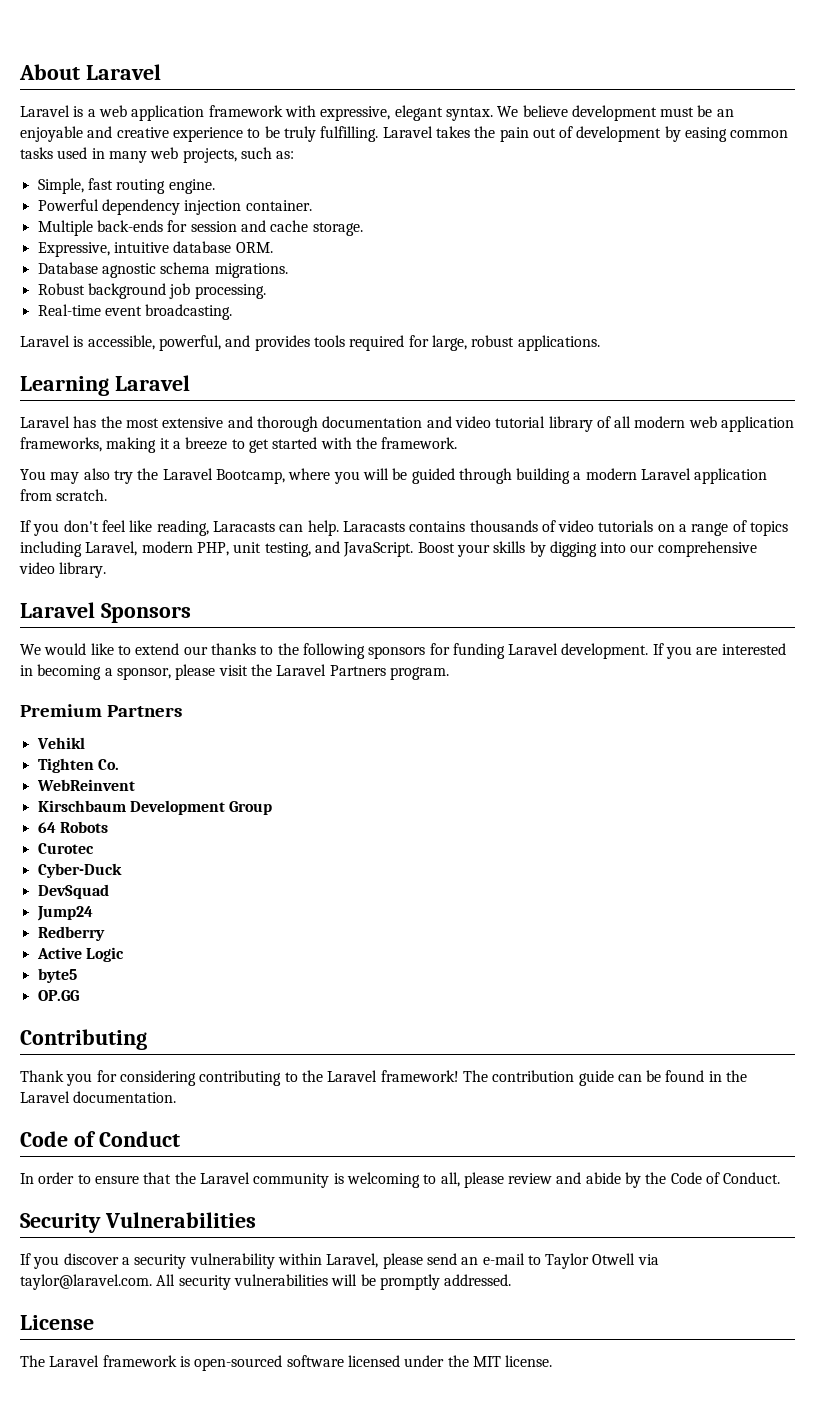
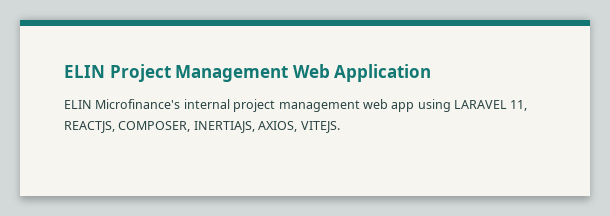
- About Laravel
- Laravel is a web application framework with expressive, elegant syntax. We believe development must be an enjoyable and creative experience to be truly fulfilling. Laravel takes the pain out of development by easing common tasks used in many web projects, such as:
- Simple, fast routing engine.
- Powerful dependency injection container.
- Multiple back-ends for session and cache storage.
- Expressive, intuitive database ORM.
- Database agnostic schema migrations.
- Robust background job processing.
- Real-time event broadcasting.
- Laravel is accessible, powerful, and provides tools required for large, robust applications.
- Learning Laravel
- Laravel has the most extensive and thorough documentation and video tutorial library of all modern web application frameworks, making it a breeze to get started with the framework.
- You may also try the Laravel Bootcamp, where you will be guided through building a modern Laravel application from scratch.
- If you don't feel like reading, Laracasts can help. Laracasts contains thousands of video tutorials on a range of topics including Laravel, modern PHP, unit testing, and JavaScript. Boost your skills by digging into our comprehensive video library.
- Laravel Sponsors
- We would like to extend our thanks to the following sponsors for funding Laravel development. If you are interested in becoming a sponsor, please visit the Laravel Partners program.
- Premium Partners
- Vehikl
- Tighten Co.
- WebReinvent
- Kirschbaum Development Group
- 64 Robots
- Curotec
- Cyber-Duck
- DevSquad
- Jump24
- Redberry
- Active Logic
- byte5
- OP.GG
- Contributing
- Thank you for considering contributing to the Laravel framework! The contribution guide can be found in the Laravel documentation.
- Code of Conduct
- In order to ensure that the Laravel community is welcoming to all, please review and abide by the Code of Conduct.
- Security Vulnerabilities
- If you discover a security vulnerability within Laravel, please send an e-mail to Taylor Otwell via taylor@laravel.com. All security vulnerabilities will be promptly addressed.
- License
- The Laravel framework is open-sourced software licensed under the MIT license.
+ ELIN Project Management Web Application
+ ELIN Microfinance's internal project management web app using LARAVEL 11, REACTJS, COMPOSER, INERTIAJS, AXIOS, VITEJS.

